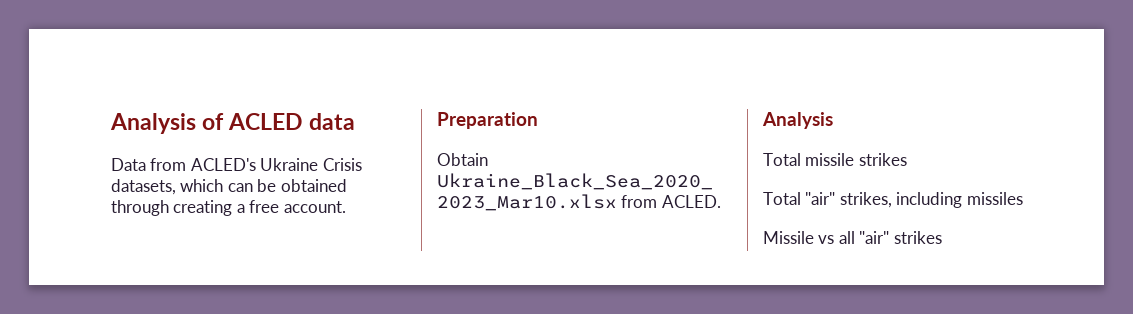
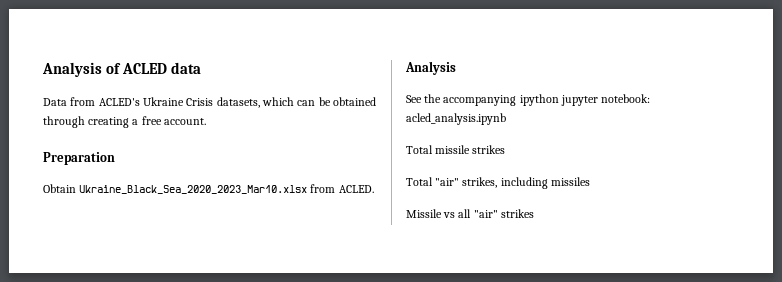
+ See the accompanying ipython jupyter notebook: acled_analysis.ipynb

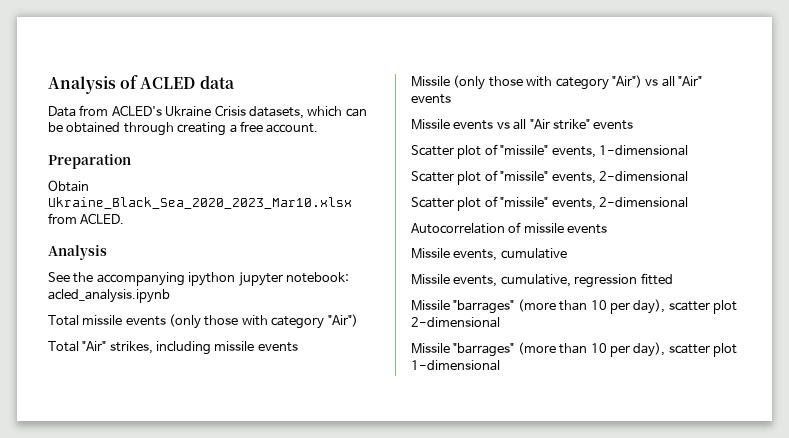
- Total missile strikes
- Total "air" strikes, including missiles
- Missile vs all "air" strikes
+ Total missile events (only those with category "Air")
+ Total "Air" strikes, including missile events
+ Missile (only those with category "Air") vs all "Air" events
+ Missile events vs all "Air strike" events
+ Scatter plot of "missile" events, 1-dimensional
+ Scatter plot of "missile" events, 2-dimensional
+ Scatter plot of "missile" events, 2-dimensional
+ Autocorrelation of missile events
+ Missile events, cumulative
+ Missile events, cumulative, regression fitted
+ Missile "barrages" (more than 10 per day), scatter plot 2-dimensional
+ Missile "barrages" (more than 10 per day), scatter plot 1-dimensional

